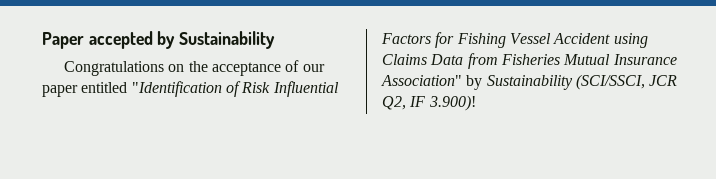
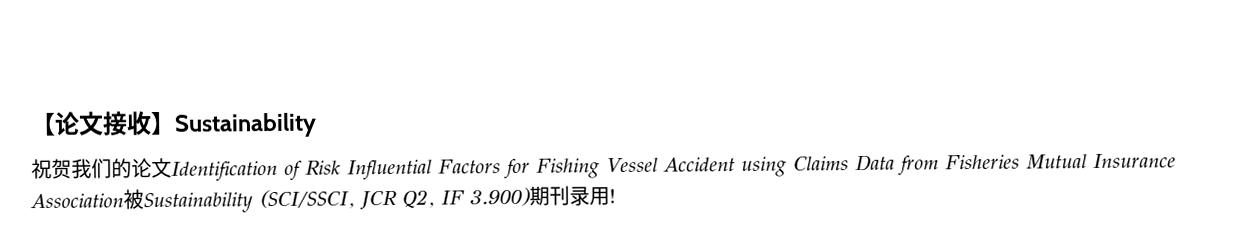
- Paper accepted by Sustainability
- Congratulations on the acceptance of our paper entitled "Identification of Risk Influential Factors for Fishing Vessel Accident using Claims Data from Fisheries Mutual Insurance Association" by Sustainability (SCI/SSCI, JCR Q2, IF 3.900)!
+ 【论文接收】Sustainability
+ 祝贺我们的论文Identification of Risk Influential Factors for Fishing Vessel Accident using Claims Data from Fisheries Mutual Insurance Association被Sustainability (SCI/SSCI, JCR Q2, IF 3.900)期刊录用!

